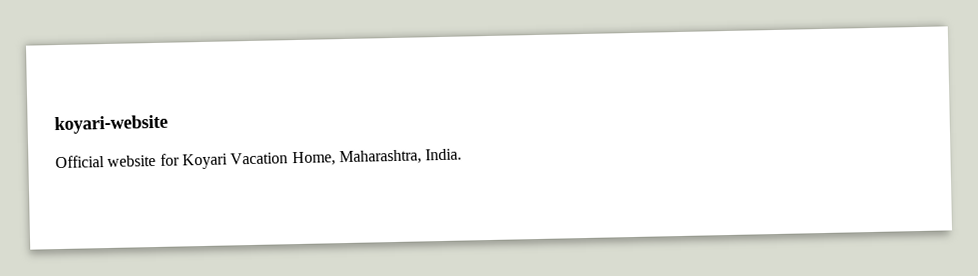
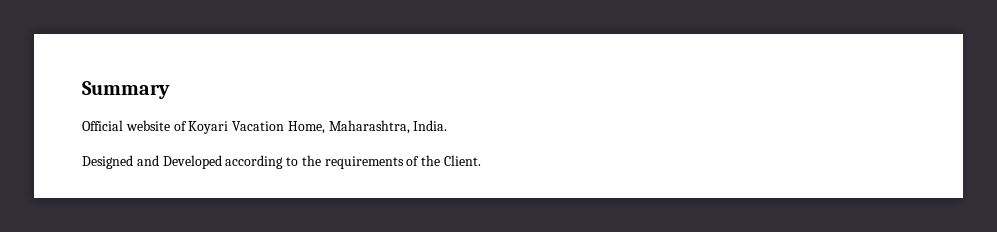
- koyari-website
+ Summary
- Official website for Koyari Vacation Home, Maharashtra, India.
+ Official website of Koyari Vacation Home, Maharashtra, India.
+ Designed and Developed according to the requirements of the Client.

